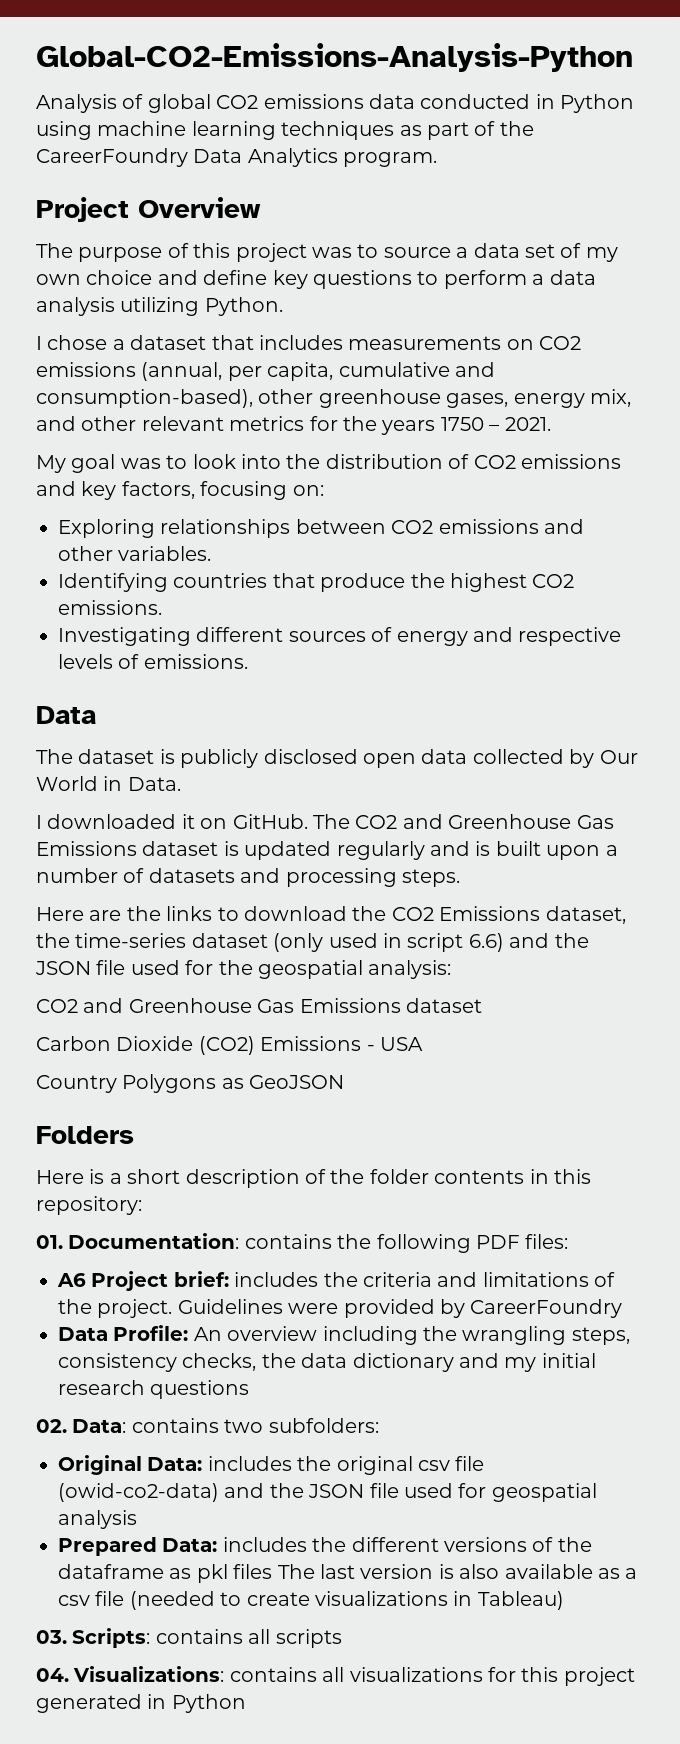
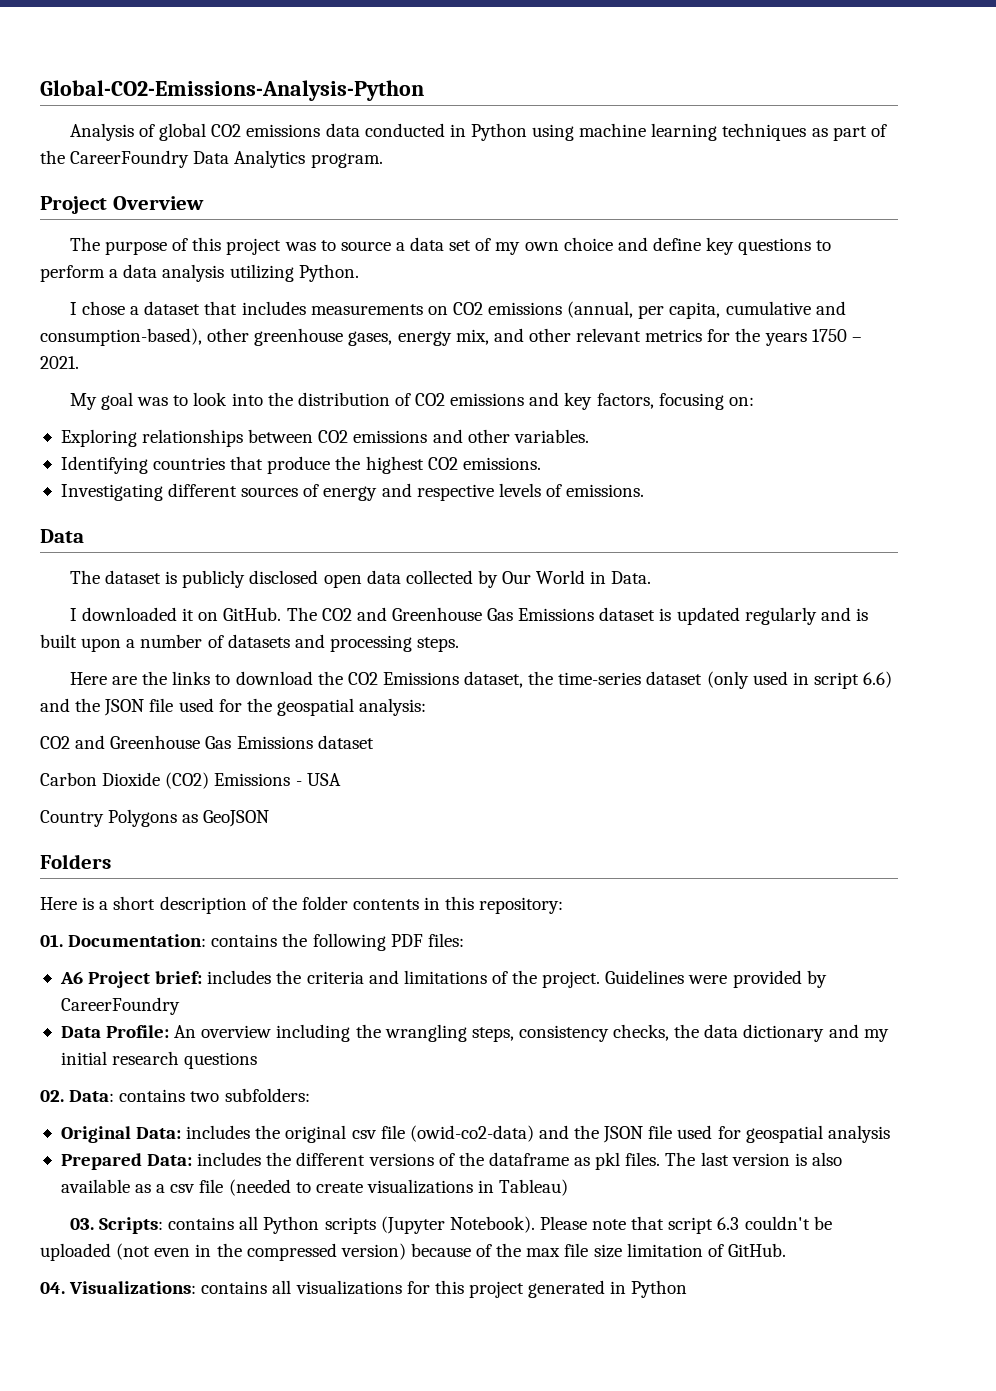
- Prepared Data: includes the different versions of the dataframe as pkl files The last version is also available as a csv file (needed to create visualizations in Tableau)
+ Prepared Data: includes the different versions of the dataframe as pkl files. The last version is also available as a csv file (needed to create visualizations in Tableau)
- 03. Scripts: contains all scripts
+ 03. Scripts: contains all Python scripts (Jupyter Notebook). Please note that script 6.3 couldn't be uploaded (not even in the compressed version) because of the max file size limitation of GitHub.

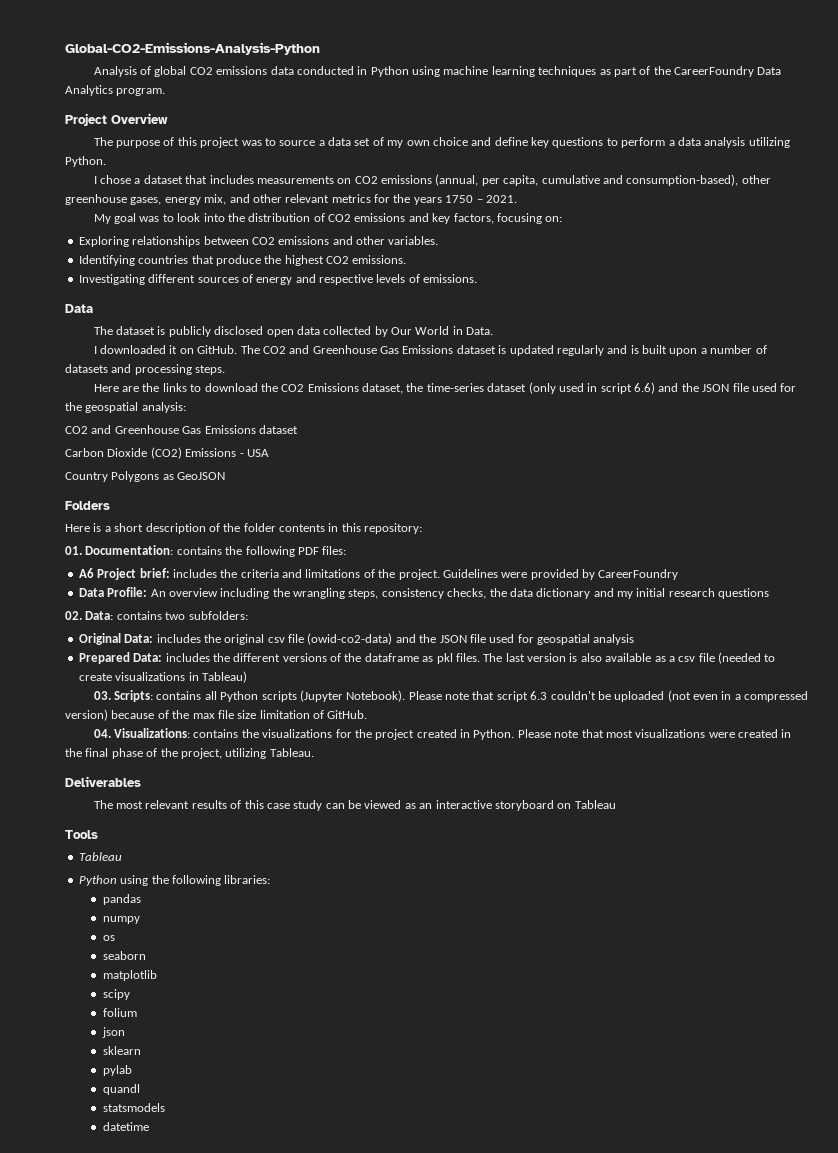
- Please note that script 6.3 couldn't be uploaded (not even in the compressed version) because of the max file size limitation of GitHub.
+ Please note that script 6.3 couldn't be uploaded (not even in a compressed version) because of the max file size limitation of GitHub.
- 04. Visualizations: contains all visualizations for this project generated in Python
+ 04. Visualizations: contains the visualizations for the project created in Python. Please note that most visualizations were created in the final phase of the project, utilizing Tableau.
+ Deliverables
+ The most relevant results of this case study can be viewed as an interactive storyboard on Tableau
+ Tools
+ Tableau
+ Python using the following libraries:
+ pandas
+ numpy
+ os
+ seaborn
+ matplotlib
+ scipy
+ folium
+ json
+ sklearn
+ pylab
+ quandl
+ statsmodels
+ datetime

